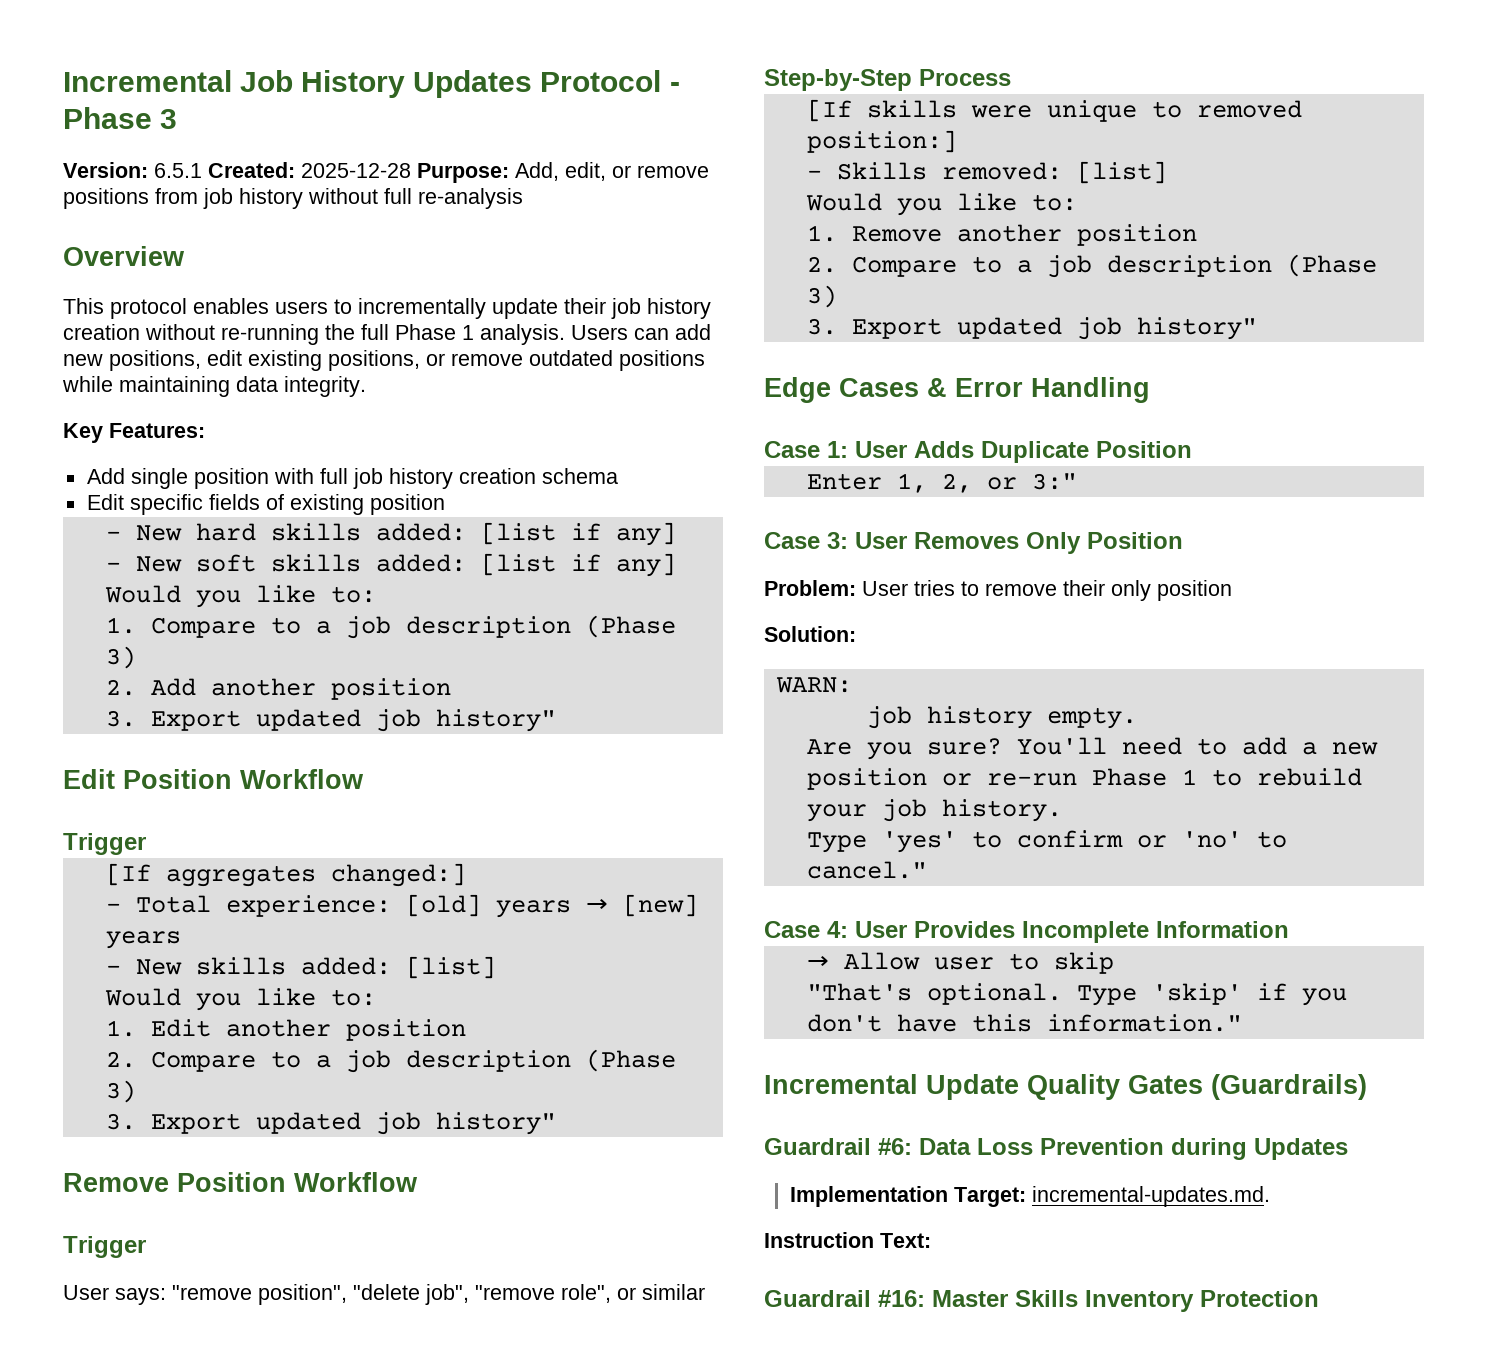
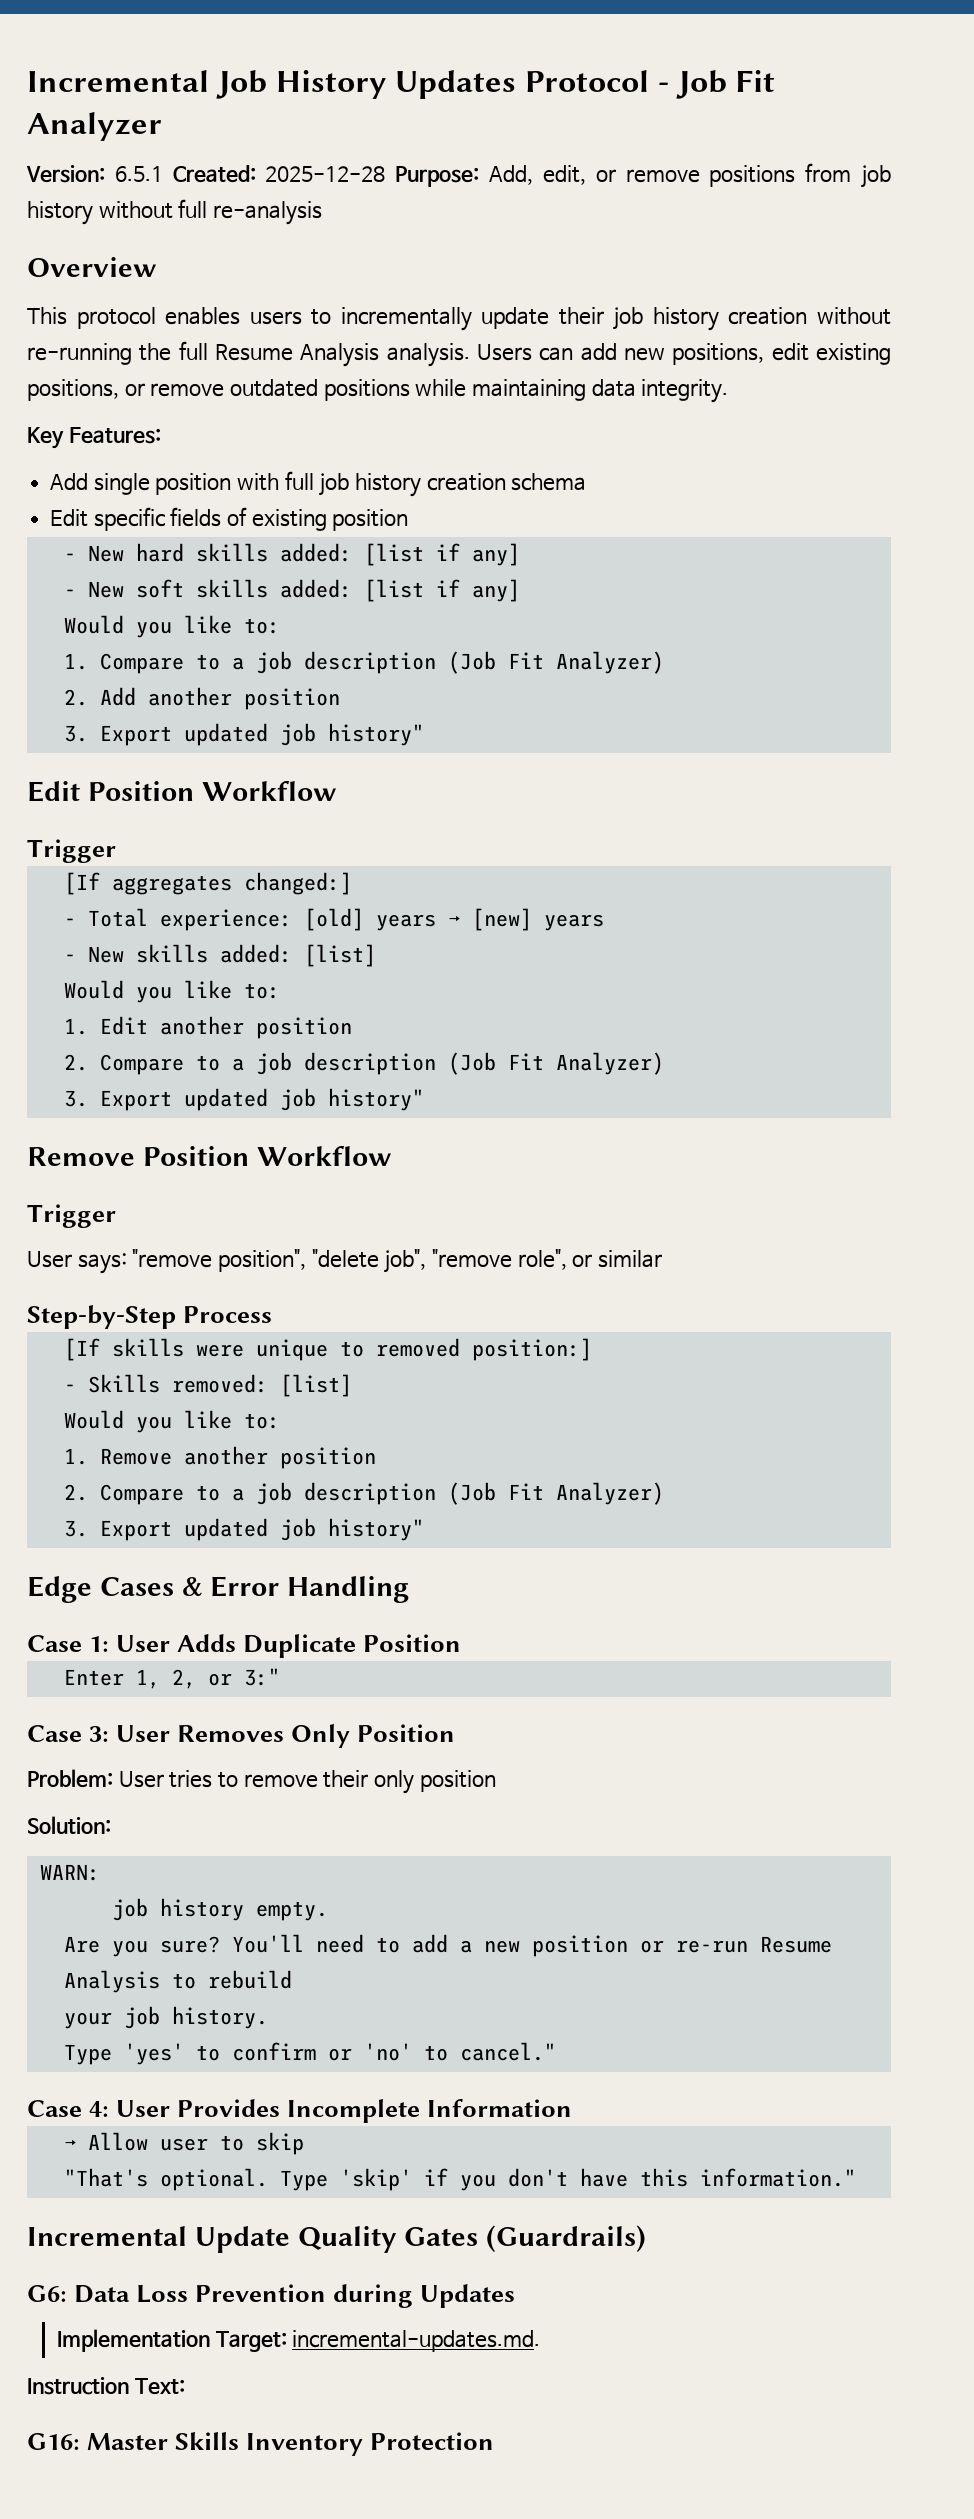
- Incremental Job History Updates Protocol - Phase 3
+ Incremental Job History Updates Protocol - Job Fit Analyzer
- This protocol enables users to incrementally update their job history creation without re-running the full Phase 1 analysis.
+ This protocol enables users to incrementally update their job history creation without re-running the full Resume Analysis analysis.
- 1. Compare to a job description (Phase 3)
+ 1. Compare to a job description (Job Fit Analyzer)
  1. Edit another position
- 2. Compare to a job description (Phase 3)
+ 2. Compare to a job description (Job Fit Analyzer)
  1. Remove another position
- 2. Compare to a job description (Phase 3)
+ 2. Compare to a job description (Job Fit Analyzer)
- You'll need to add a new position or re-run Phase 1 to rebuild
+ You'll need to add a new position or re-run Resume Analysis to rebuild
- Guardrail #6: Data Loss Prevention during Updates
+ G6: Data Loss Prevention during Updates
- Guardrail #16: Master Skills Inventory Protection
+ G16: Master Skills Inventory Protection

